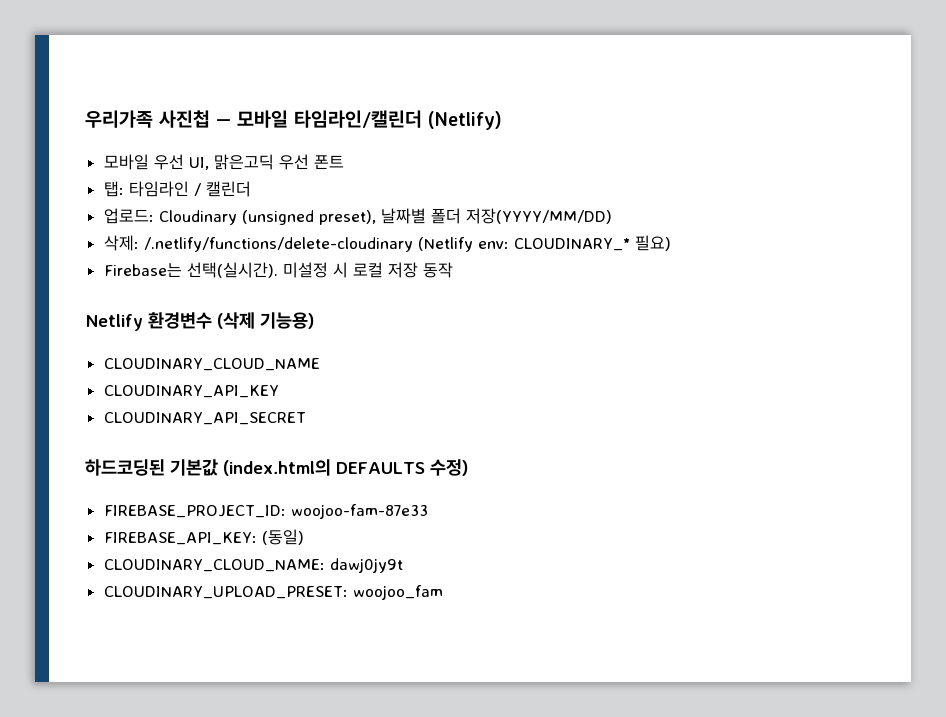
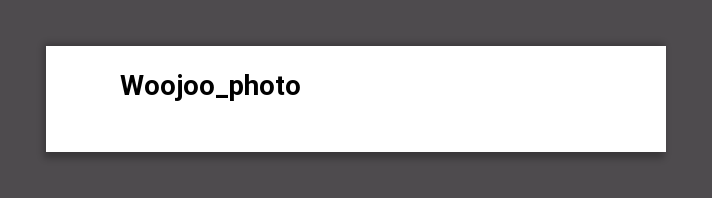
- 우리가족 사진첩 — 모바일 타임라인/캘린더 (Netlify)
- 모바일 우선 UI, 맑은고딕 우선 폰트
- 탭: 타임라인 / 캘린더
- 업로드: Cloudinary (unsigned preset), 날짜별 폴더 저장(YYYY/MM/DD)
- 삭제: /.netlify/functions/delete-cloudinary (Netlify env: CLOUDINARY_* 필요)
- Firebase는 선택(실시간). 미설정 시 로컬 저장 동작
- Netlify 환경변수 (삭제 기능용)
- CLOUDINARY_CLOUD_NAME
- CLOUDINARY_API_KEY
- CLOUDINARY_API_SECRET
- 하드코딩된 기본값 (index.html의 DEFAULTS 수정)
- FIREBASE_PROJECT_ID: woojoo-fam-87e33
- FIREBASE_API_KEY: (동일)
- CLOUDINARY_CLOUD_NAME: dawj0jy9t
- CLOUDINARY_UPLOAD_PRESET: woojoo_fam
+ Woojoo_photo

